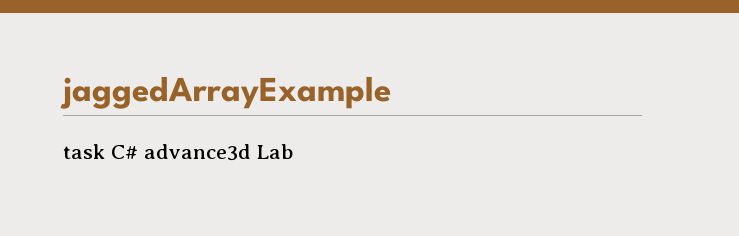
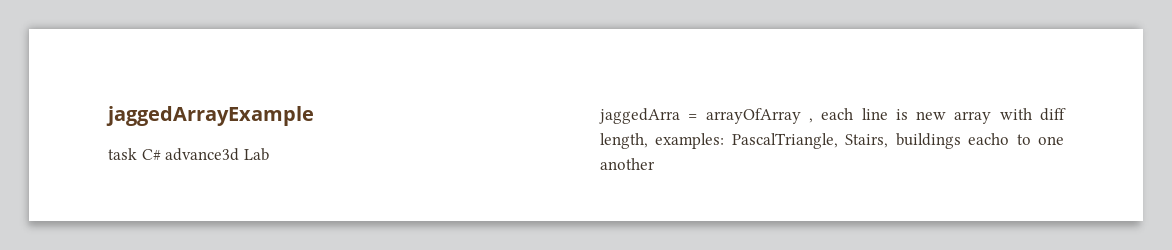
+ jaggedArra = arrayOfArray , each line is new array with diff length, examples: PascalTriangle, Stairs, buildings eacho to one another

